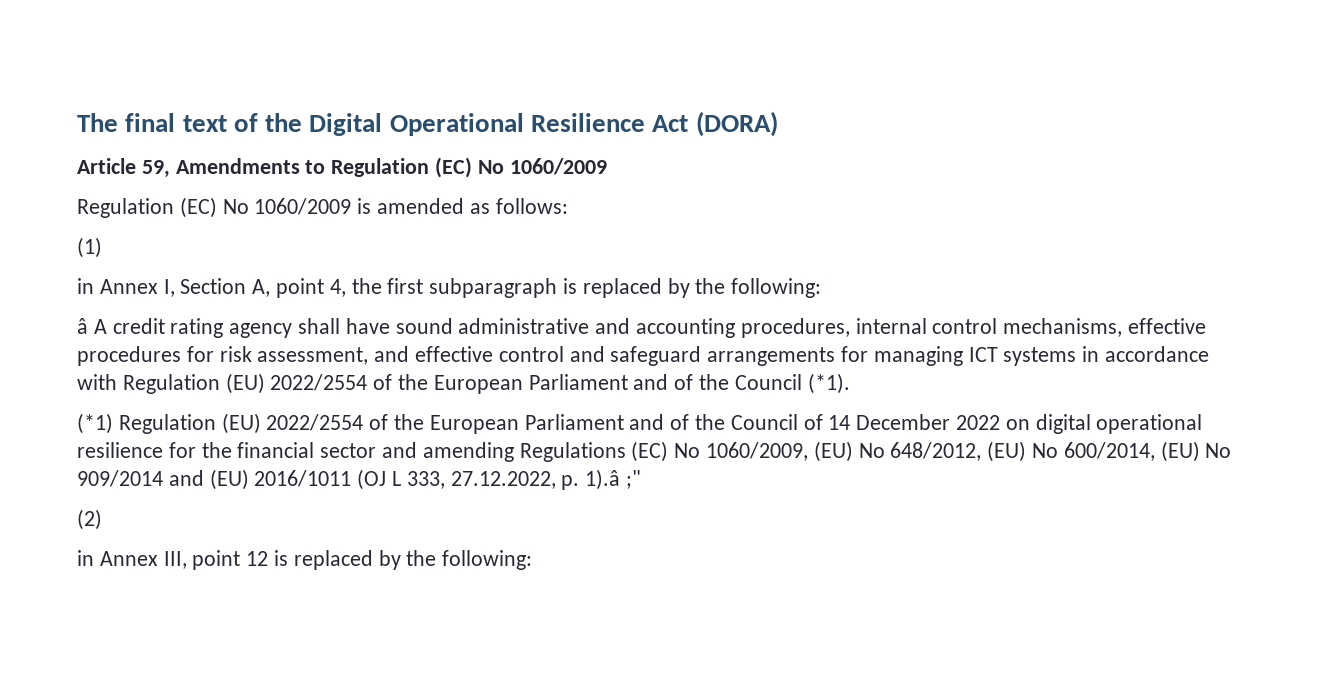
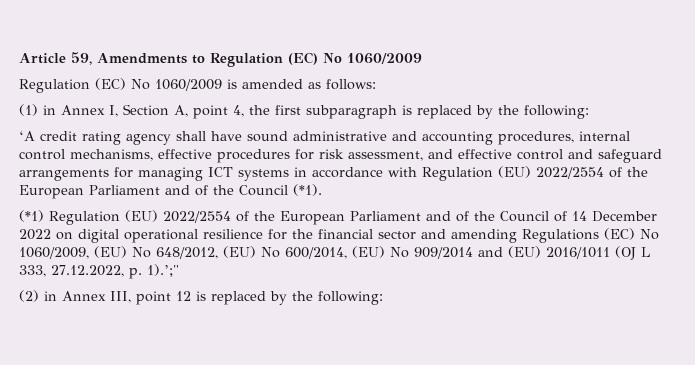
- The final text of the Digital Operational Resilience Act (DORA)
- (1)
- in Annex I, Section A, point 4, the first subparagraph is replaced by the following:
+ (1) in Annex I, Section A, point 4, the first subparagraph is replaced by the following:
- â A credit rating agency shall have sound administrative and accounting procedures, internal control mechanisms, effective procedures for risk assessment, and effective control and safeguard arrangements for managing ICT systems in accordance with Regulation (EU) 2022/2554 of the European Parliament and of the Council (*1).
+ ‘A credit rating agency shall have sound administrative and accounting procedures, internal control mechanisms, effective procedures for risk assessment, and effective control and safeguard arrangements for managing ICT systems in accordance with Regulation (EU) 2022/2554 of the European Parliament and of the Council (*1).
- (*1) Regulation (EU) 2022/2554 of the European Parliament and of the Council of 14 December 2022 on digital operational resilience for the financial sector and amending Regulations (EC) No 1060/2009, (EU) No 648/2012, (EU) No 600/2014, (EU) No 909/2014 and (EU) 2016/1011 (OJ L 333, 27.12.2022, p. 1).â ;"
+ (*1) Regulation (EU) 2022/2554 of the European Parliament and of the Council of 14 December 2022 on digital operational resilience for the financial sector and amending Regulations (EC) No 1060/2009, (EU) No 648/2012, (EU) No 600/2014, (EU) No 909/2014 and (EU) 2016/1011 (OJ L 333, 27.12.2022, p. 1).’;"
- (2)
- in Annex III, point 12 is replaced by the following:
+ (2) in Annex III, point 12 is replaced by the following:

